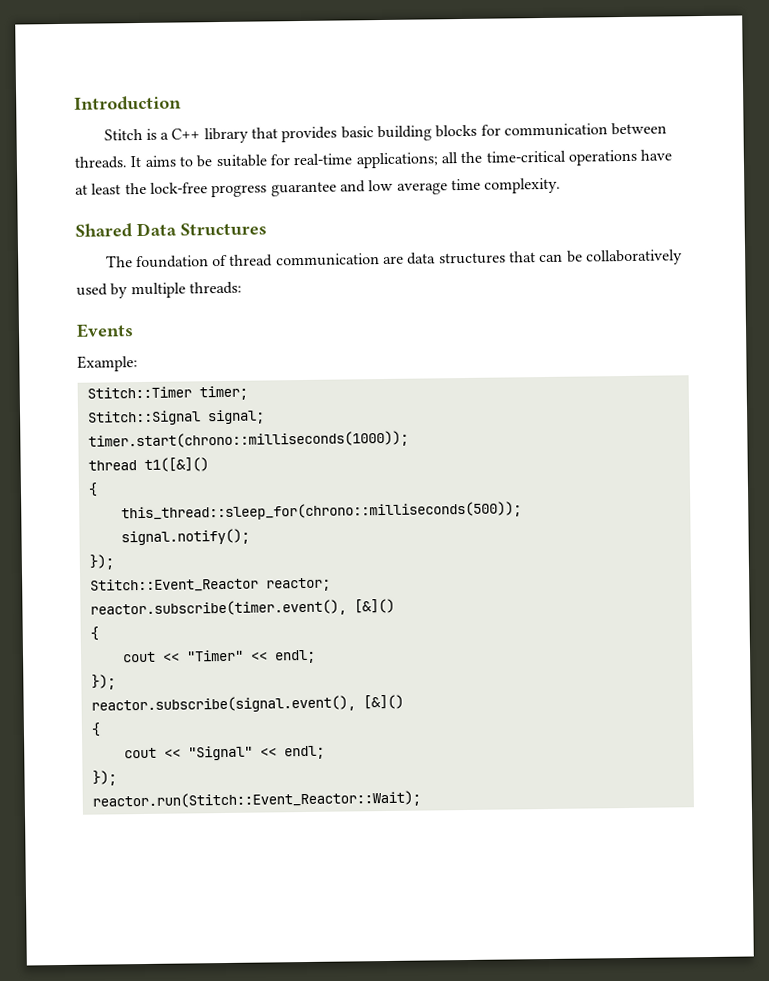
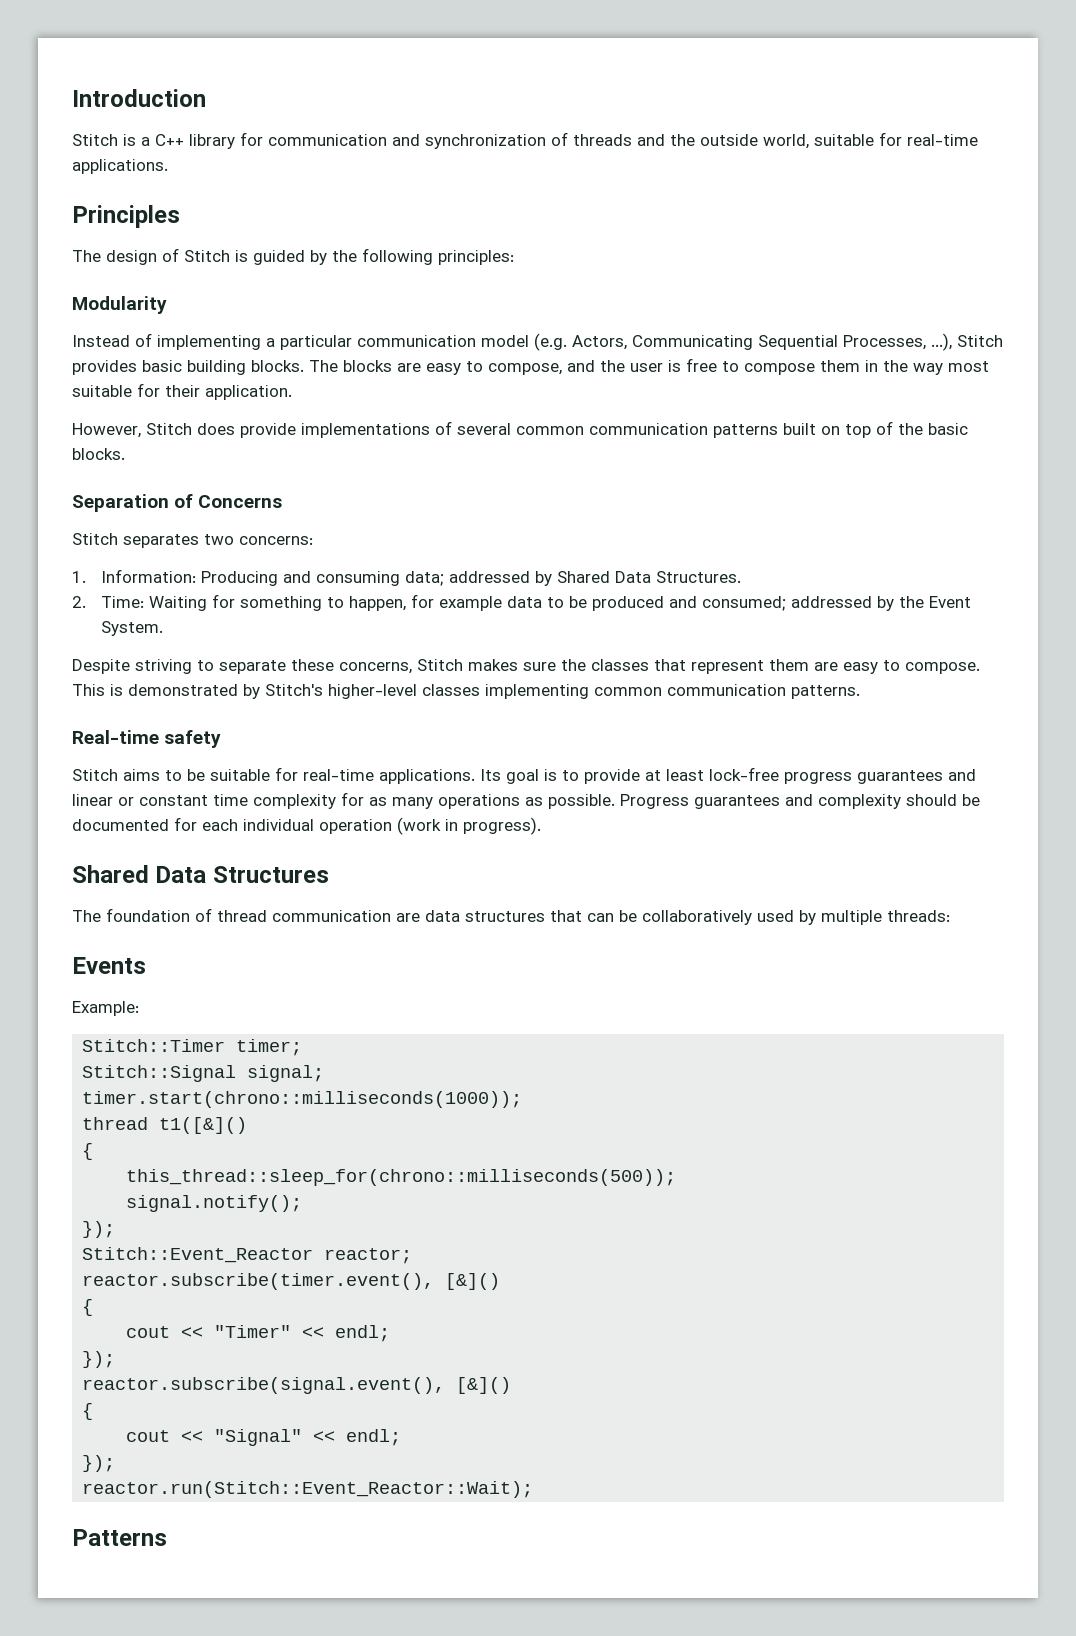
- Stitch is a C++ library that provides basic building blocks for communication between threads. It aims to be suitable for real-time applications; all the time-critical operations have at least the lock-free progress guarantee and low average time complexity.
+ Stitch is a C++ library for communication and synchronization of threads and the outside world, suitable for real-time applications.
+ Principles
+ The design of Stitch is guided by the following principles:
+ Modularity
+ Instead of implementing a particular communication model (e.g. Actors, Communicating Sequential Processes, ...), Stitch provides basic building blocks. The blocks are easy to compose, and the user is free to compose them in the way most suitable for their application.
+ However, Stitch does provide implementations of several common communication patterns built on top of the basic blocks.
+ Separation of Concerns
+ Stitch separates two concerns:
+ 1. Information: Producing and consuming data; addressed by Shared Data Structures.
+ 2. Time: Waiting for something to happen, for example data to be produced and consumed; addressed by the Event System.
+ Despite striving to separate these concerns, Stitch makes sure the classes that represent them are easy to compose. This is demonstrated by Stitch's higher-level classes implementing common communication patterns.
+ Real-time safety
+ Stitch aims to be suitable for real-time applications. Its goal is to provide at least lock-free progress guarantees and linear or constant time complexity for as many operations as possible. Progress guarantees and complexity should be documented for each individual operation (work in progress).
+ Patterns

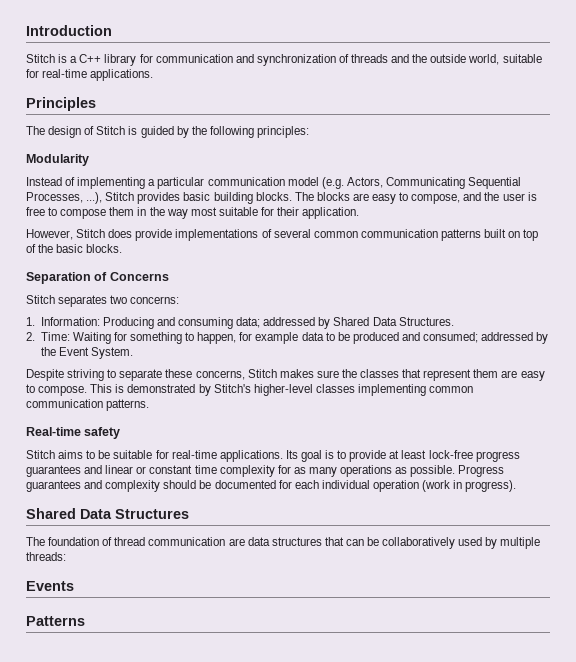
- Example:
- Stitch::Timer timer;
- Stitch::Signal signal;
- timer.start(chrono::milliseconds(1000));
- thread t1([&]()
- {
- this_thread::sleep_for(chrono::milliseconds(500));
- signal.notify();
- });
- Stitch::Event_Reactor reactor;
- reactor.subscribe(timer.event(), [&]()
- {
- cout << "Timer" << endl;
- });
- reactor.subscribe(signal.event(), [&]()
- {
- cout << "Signal" << endl;
- });
- reactor.run(Stitch::Event_Reactor::Wait);

